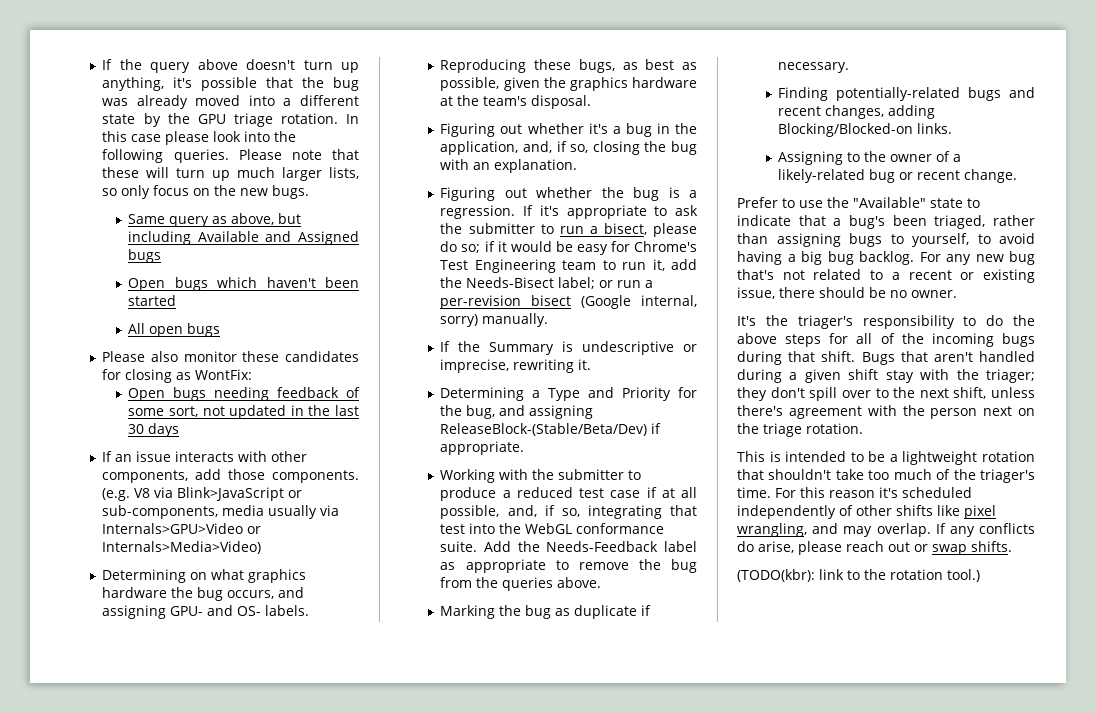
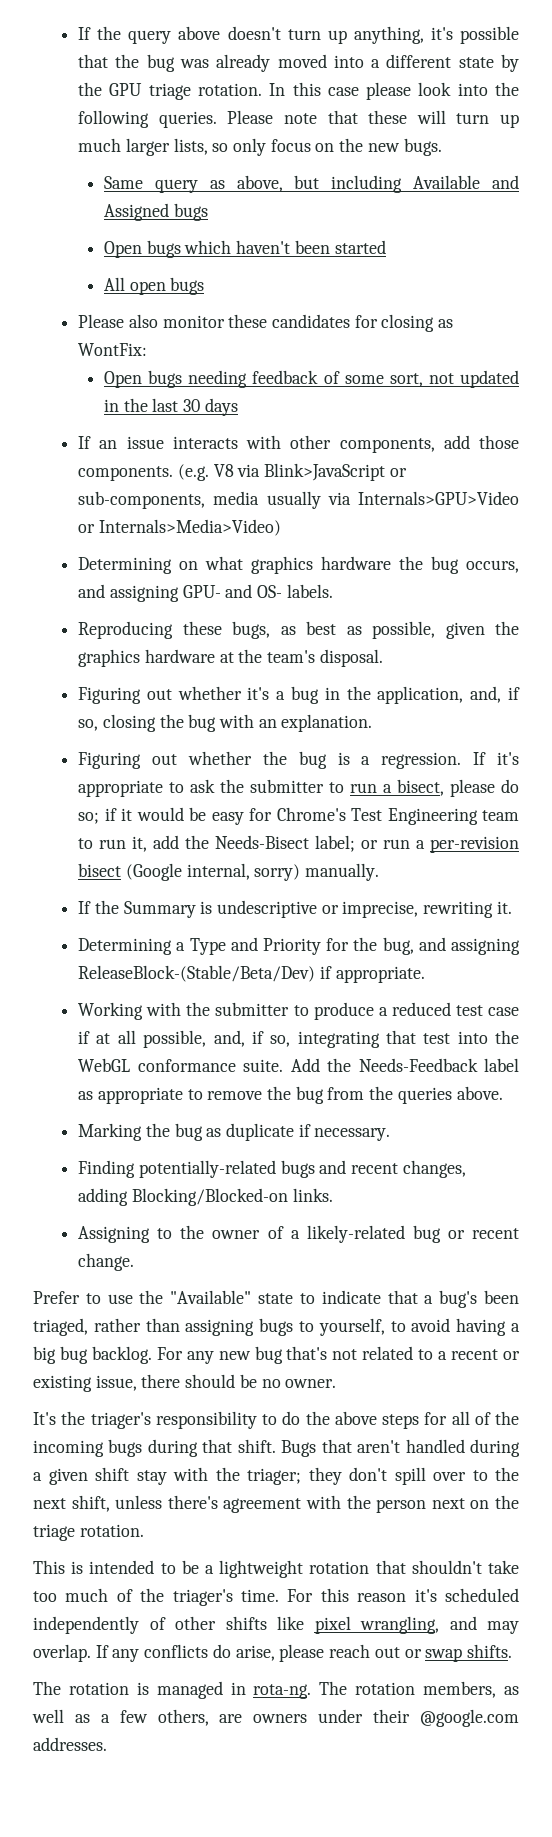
- (TODO(kbr): link to the rotation tool.)
+ The rotation is managed in rota-ng. The rotation members, as well as a few others, are owners under their @google.com addresses.

